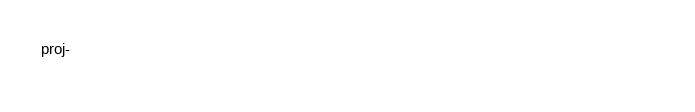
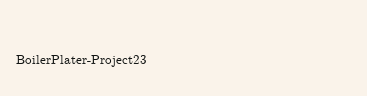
- proj-
+ BoilerPlater-Project23

